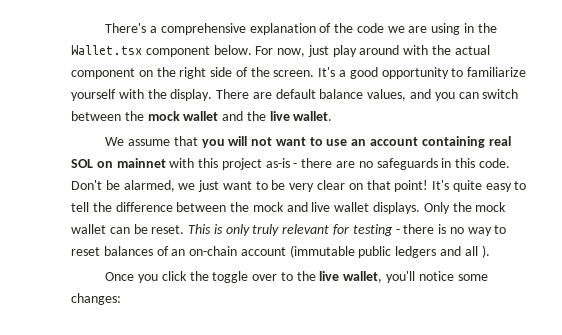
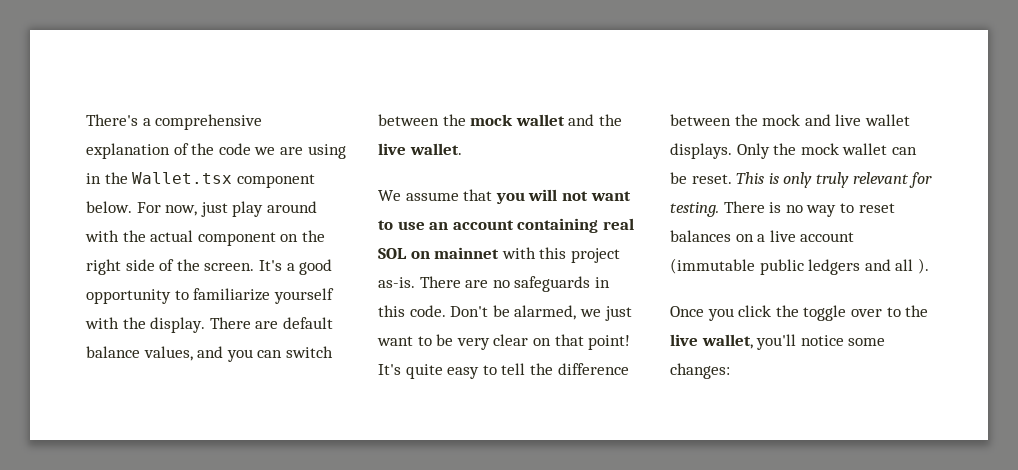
- We assume that you will not want to use an account containing real SOL on mainnet with this project as-is - there are no safeguards in this code.
+ We assume that you will not want to use an account containing real SOL on mainnet with this project as-is. There are no safeguards in this code.
- This is only truly relevant for testing - there is no way to reset balances of an on-chain account (immutable public ledgers and all ).
+ This is only truly relevant for testing. There is no way to reset balances on a live account (immutable public ledgers and all ).

